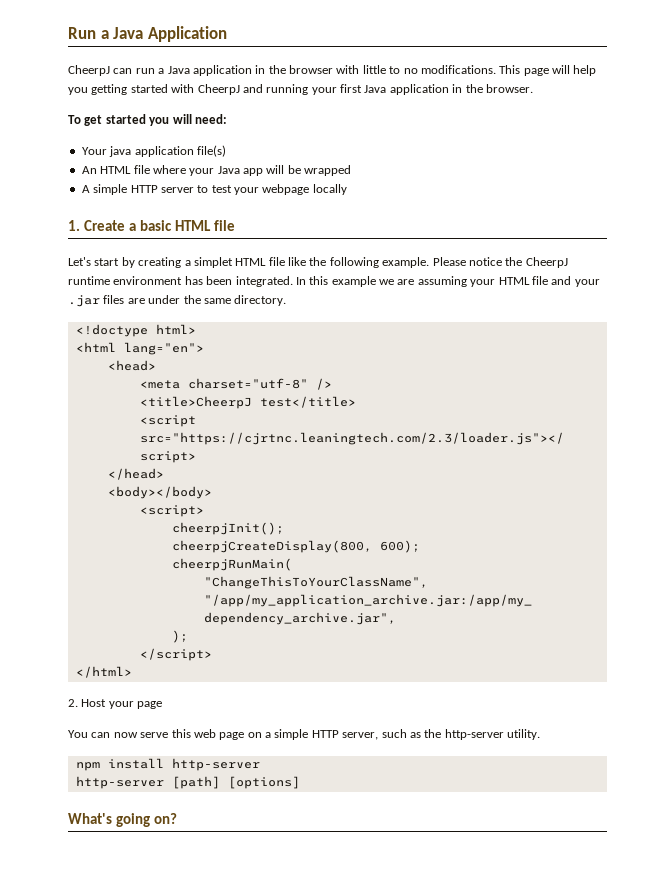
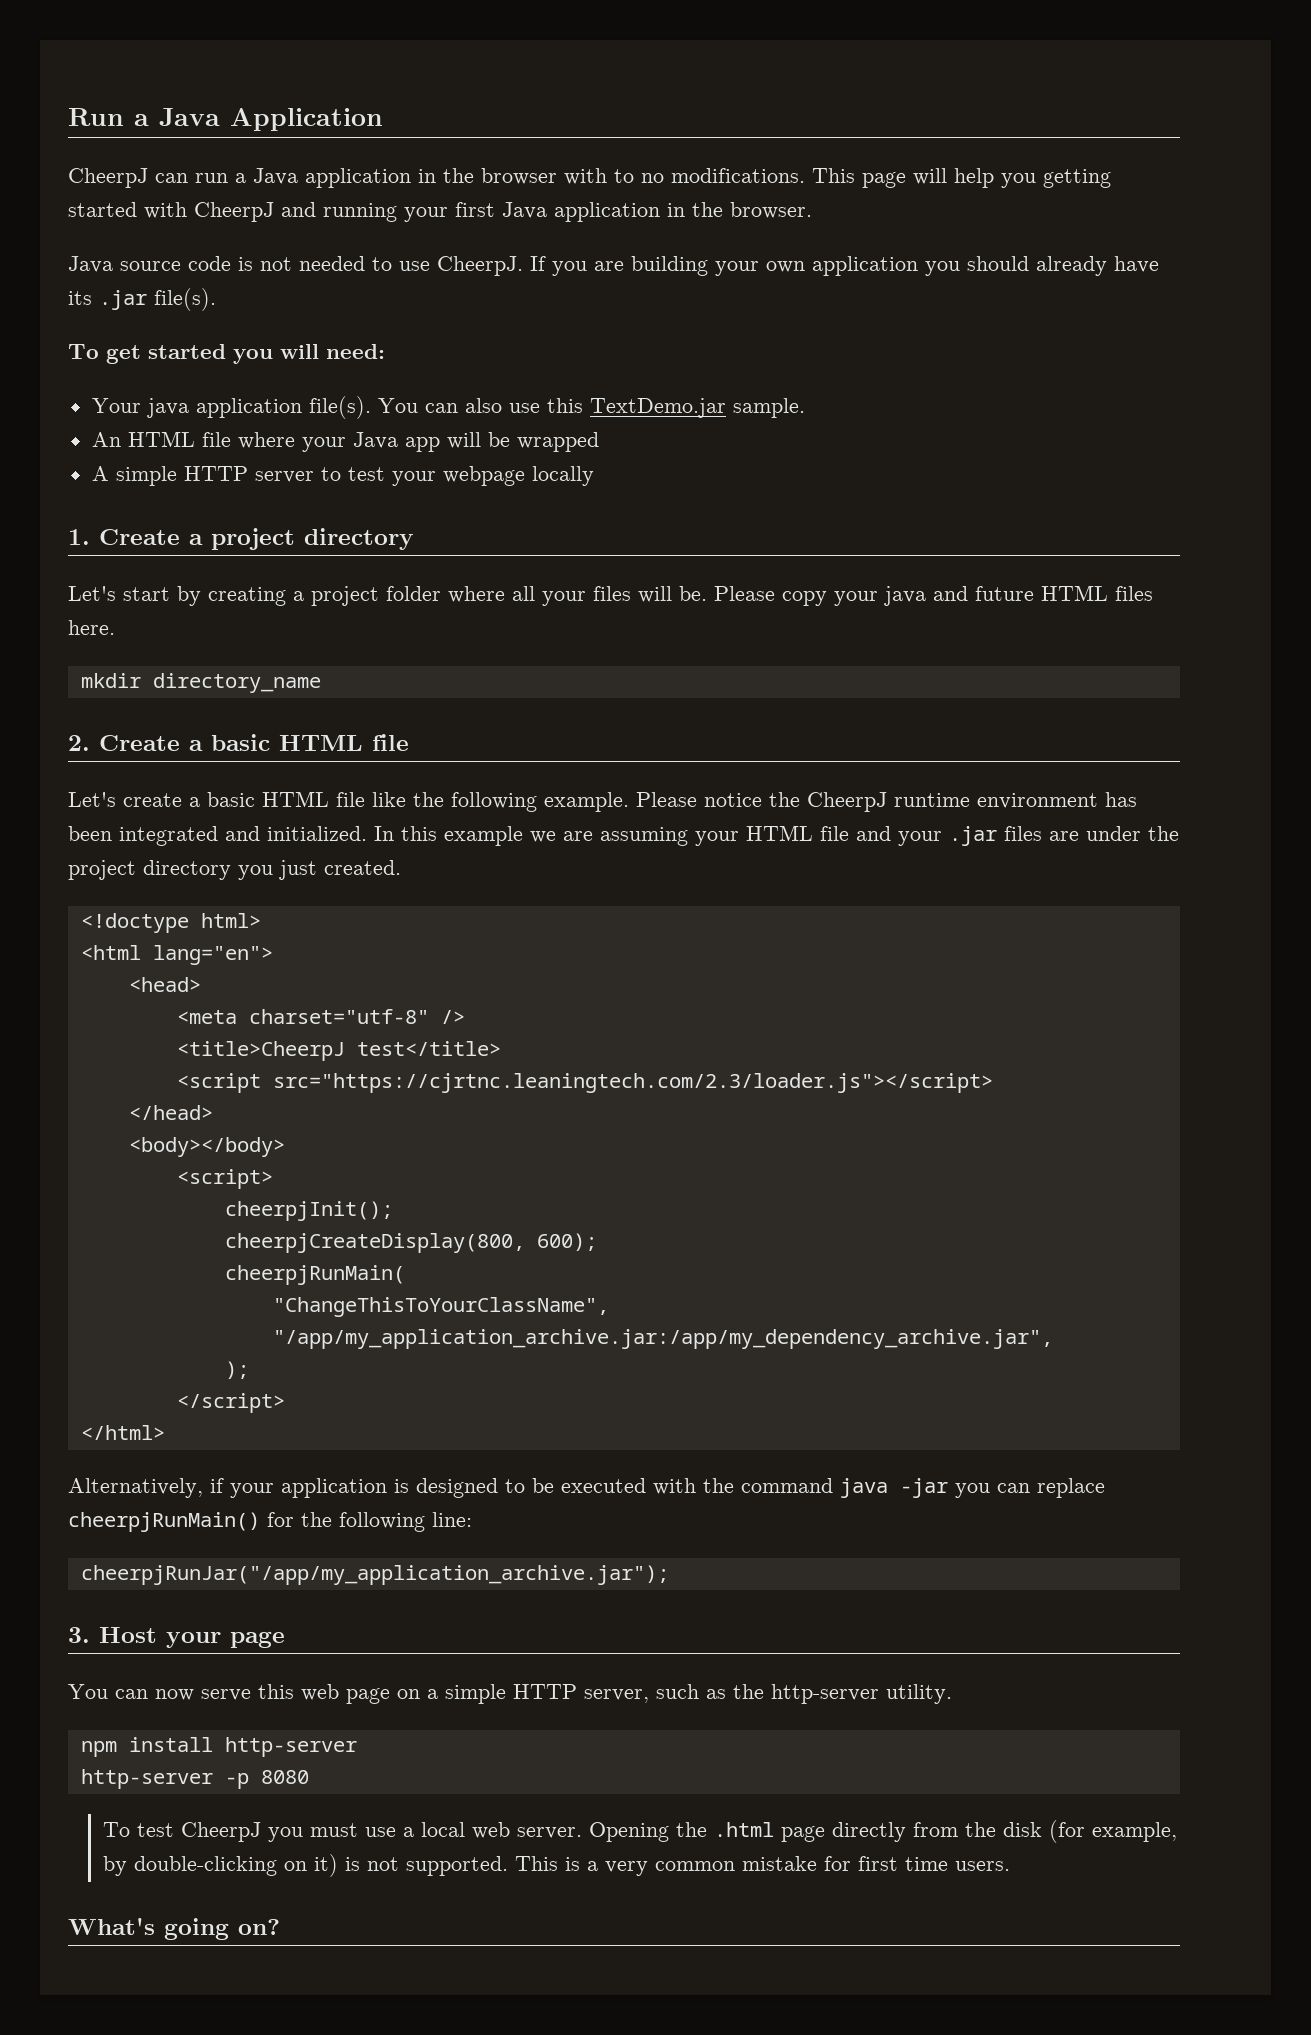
- CheerpJ can run a Java application in the browser with little to no modifications.
+ CheerpJ can run a Java application in the browser with to no modifications.
+ Java source code is not needed to use CheerpJ. If you are building your own application you should already have its .jar file(s).
- Your java application file(s)
+ Your java application file(s). You can also use this TextDemo.jar sample.
- 1. Create a basic HTML file
+ 1. Create a project directory
- Let's start by creating a simplet HTML file like the following example.
+ Let's start by creating a project folder where all your files will be. Please copy your java and future HTML files here.
+ mkdir directory_name
+ 2. Create a basic HTML file
+ Let's create a basic HTML file like the following example.
- Please notice the CheerpJ runtime environment has been integrated.
+ Please notice the CheerpJ runtime environment has been integrated and initialized.
- In this example we are assuming your HTML file and your .jar files are under the same directory.
+ In this example we are assuming your HTML file and your .jar files are under the project directory you just created.
- 2. Host your page
+ Alternatively, if your application is designed to be executed with the command java -jar you can replace cheerpjRunMain() for the following line:
+ cheerpjRunJar("/app/my_application_archive.jar");
+ 3. Host your page
- http-server [path] [options]
+ http-server -p 8080
+ To test CheerpJ you must use a local web server. Opening the .html page directly from the disk (for example, by double-clicking on it) is not supported. This is a very common mistake for first time users.

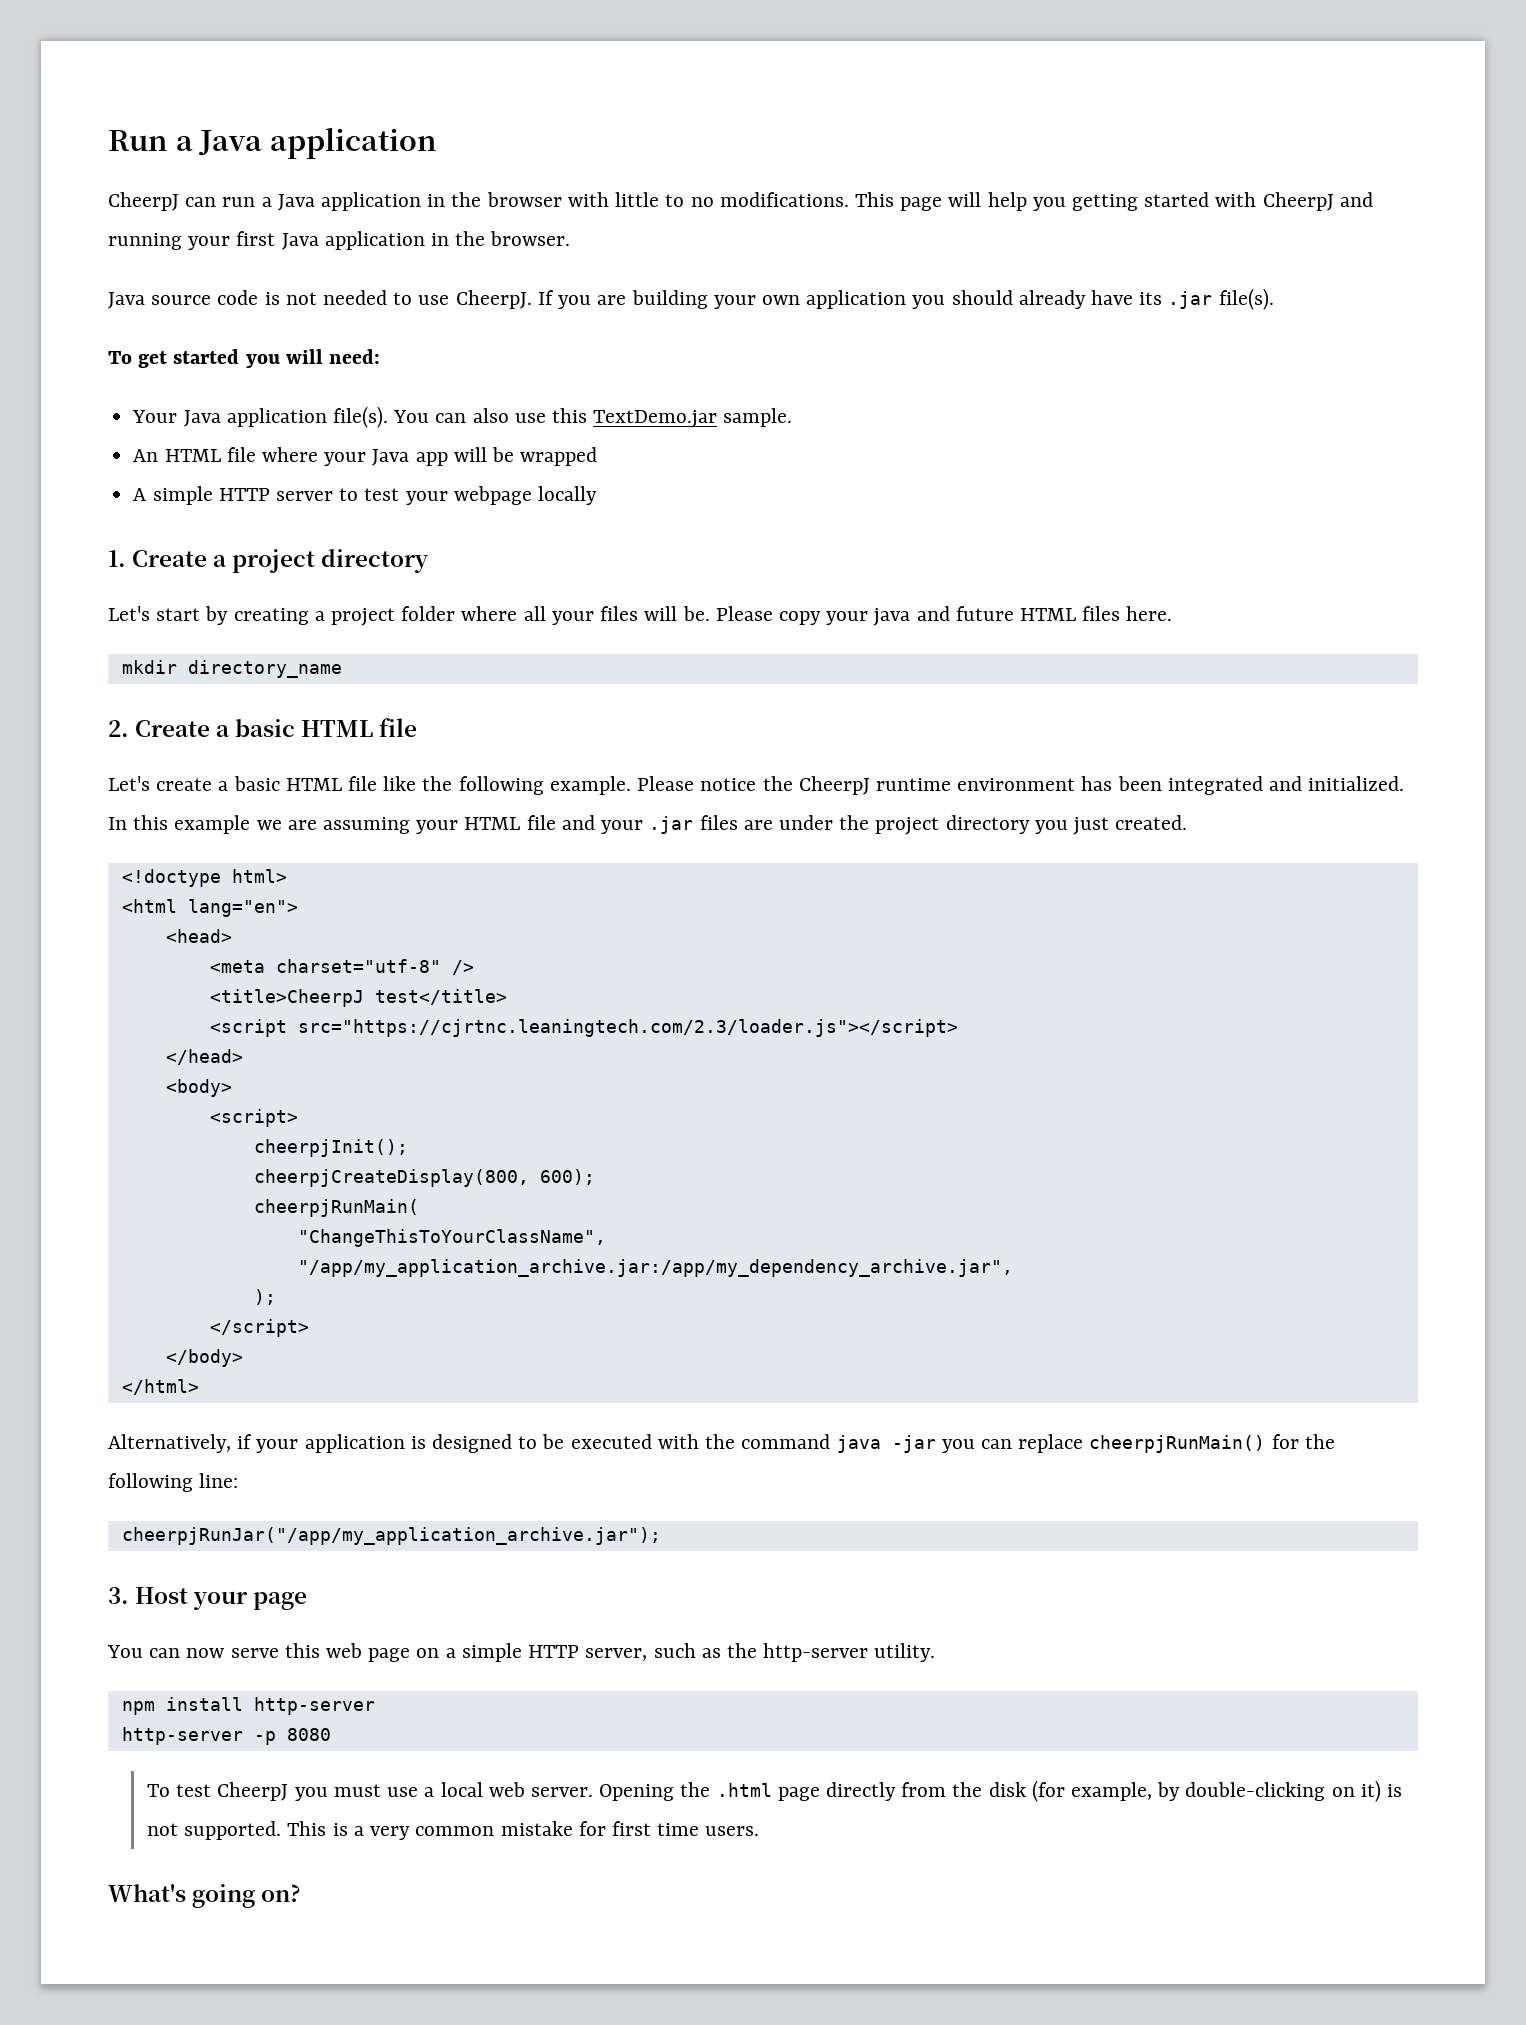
- Run a Java Application
+ Run a Java application
- CheerpJ can run a Java application in the browser with to no modifications.
+ CheerpJ can run a Java application in the browser with little to no modifications.
- Your java application file(s).
+ Your Java application file(s).
- <body></body>
+ <body>
+ </body>

